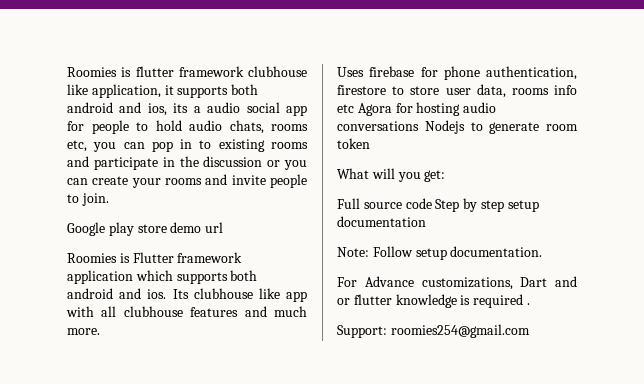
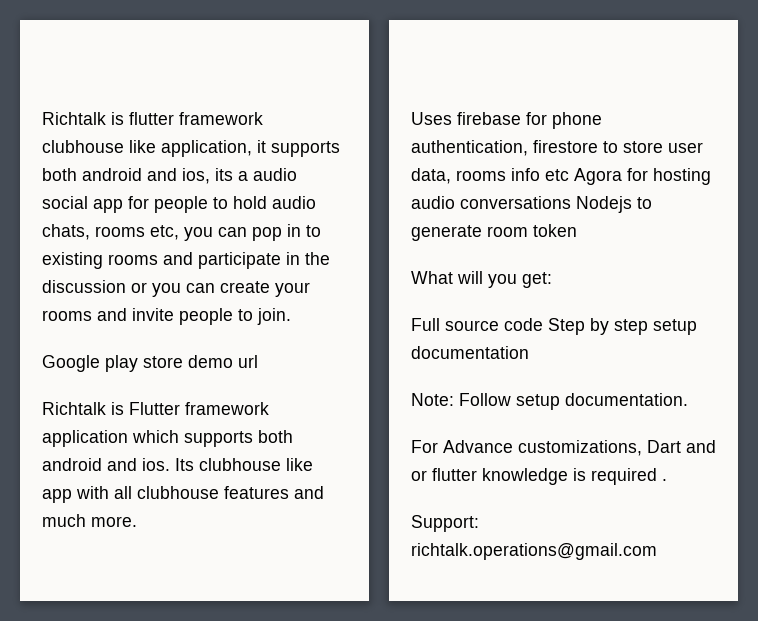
- Roomies is flutter framework clubhouse like application, it supports both android and ios, its a audio social app for people to hold audio chats, rooms etc, you can pop in to existing rooms and participate in the discussion or you can create your rooms and invite people to join.
+ Richtalk is flutter framework clubhouse like application, it supports both android and ios, its a audio social app for people to hold audio chats, rooms etc, you can pop in to existing rooms and participate in the discussion or you can create your rooms and invite people to join.
- Roomies is Flutter framework application which supports both android and ios.
+ Richtalk is Flutter framework application which supports both android and ios.
- Support: roomies254@gmail.com
+ Support: richtalk.operations@gmail.com

